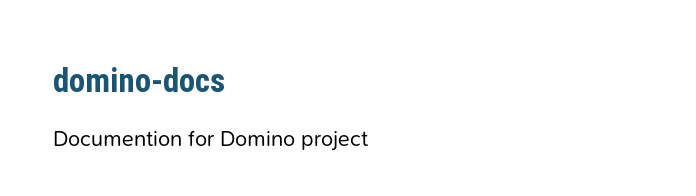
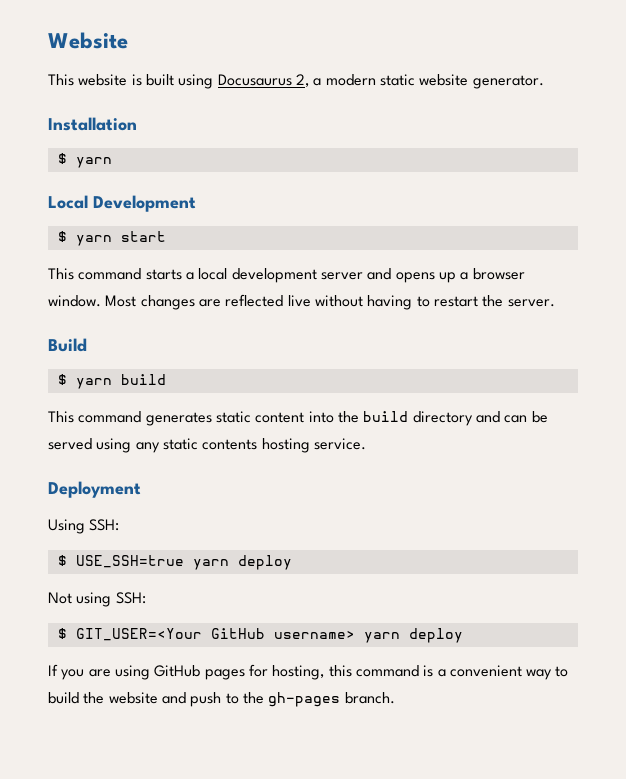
- domino-docs
- Documention for Domino project
+ Website
+ This website is built using Docusaurus 2, a modern static website generator.
+ Installation
+ $ yarn
+ Local Development
+ $ yarn start
+ This command starts a local development server and opens up a browser window. Most changes are reflected live without having to restart the server.
+ Build
+ $ yarn build
+ This command generates static content into the build directory and can be served using any static contents hosting service.
+ Deployment
+ Using SSH:
+ $ USE_SSH=true yarn deploy
+ Not using SSH:
+ $ GIT_USER=<Your GitHub username> yarn deploy
+ If you are using GitHub pages for hosting, this command is a convenient way to build the website and push to the gh-pages branch.

